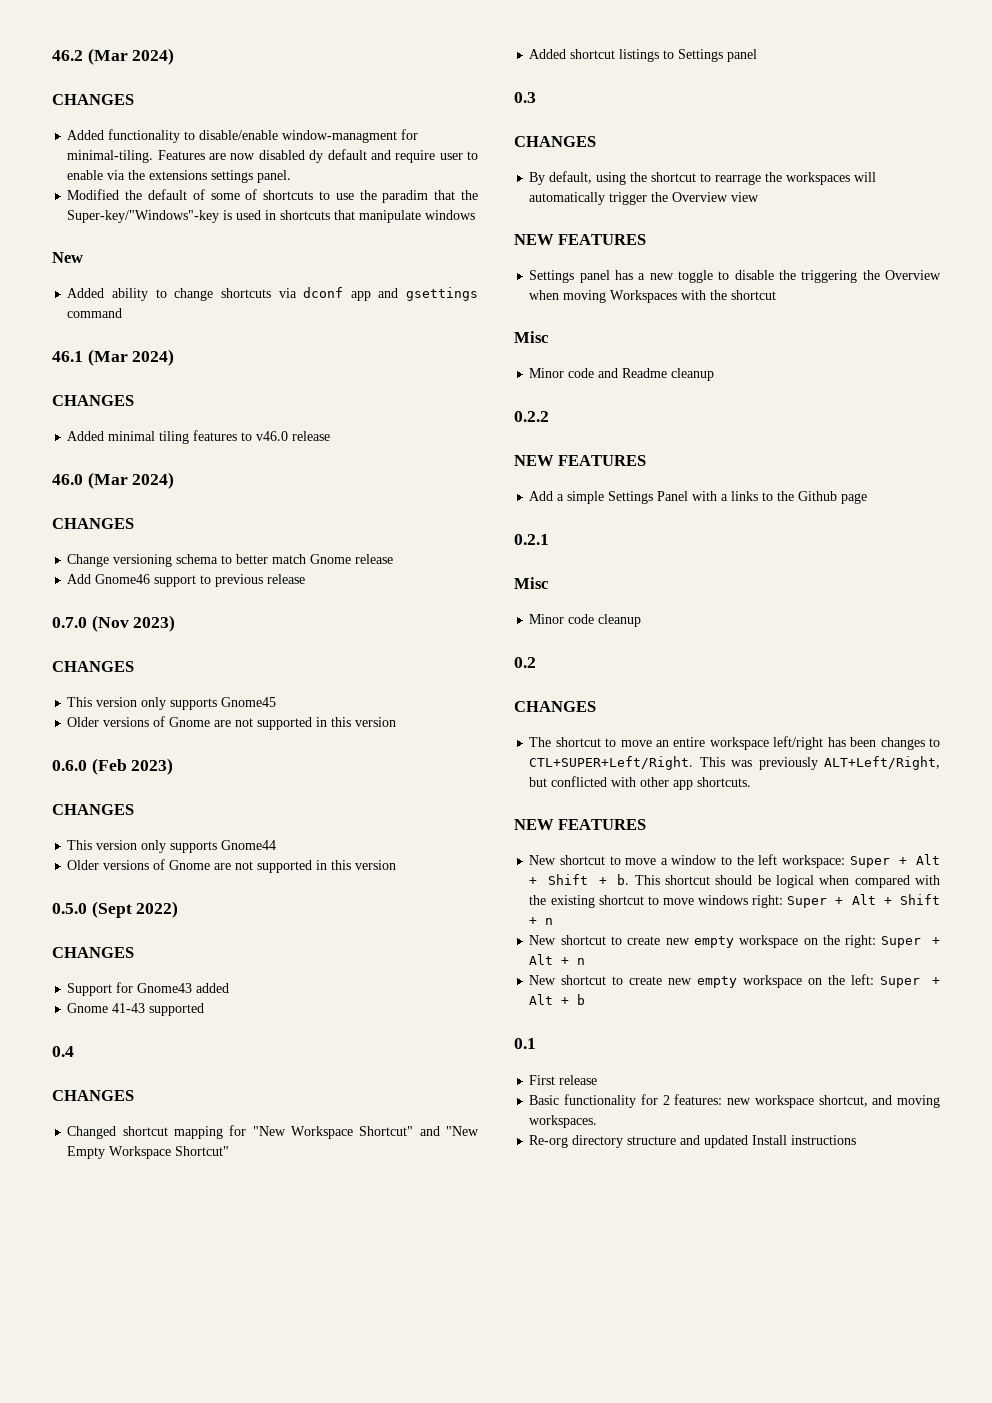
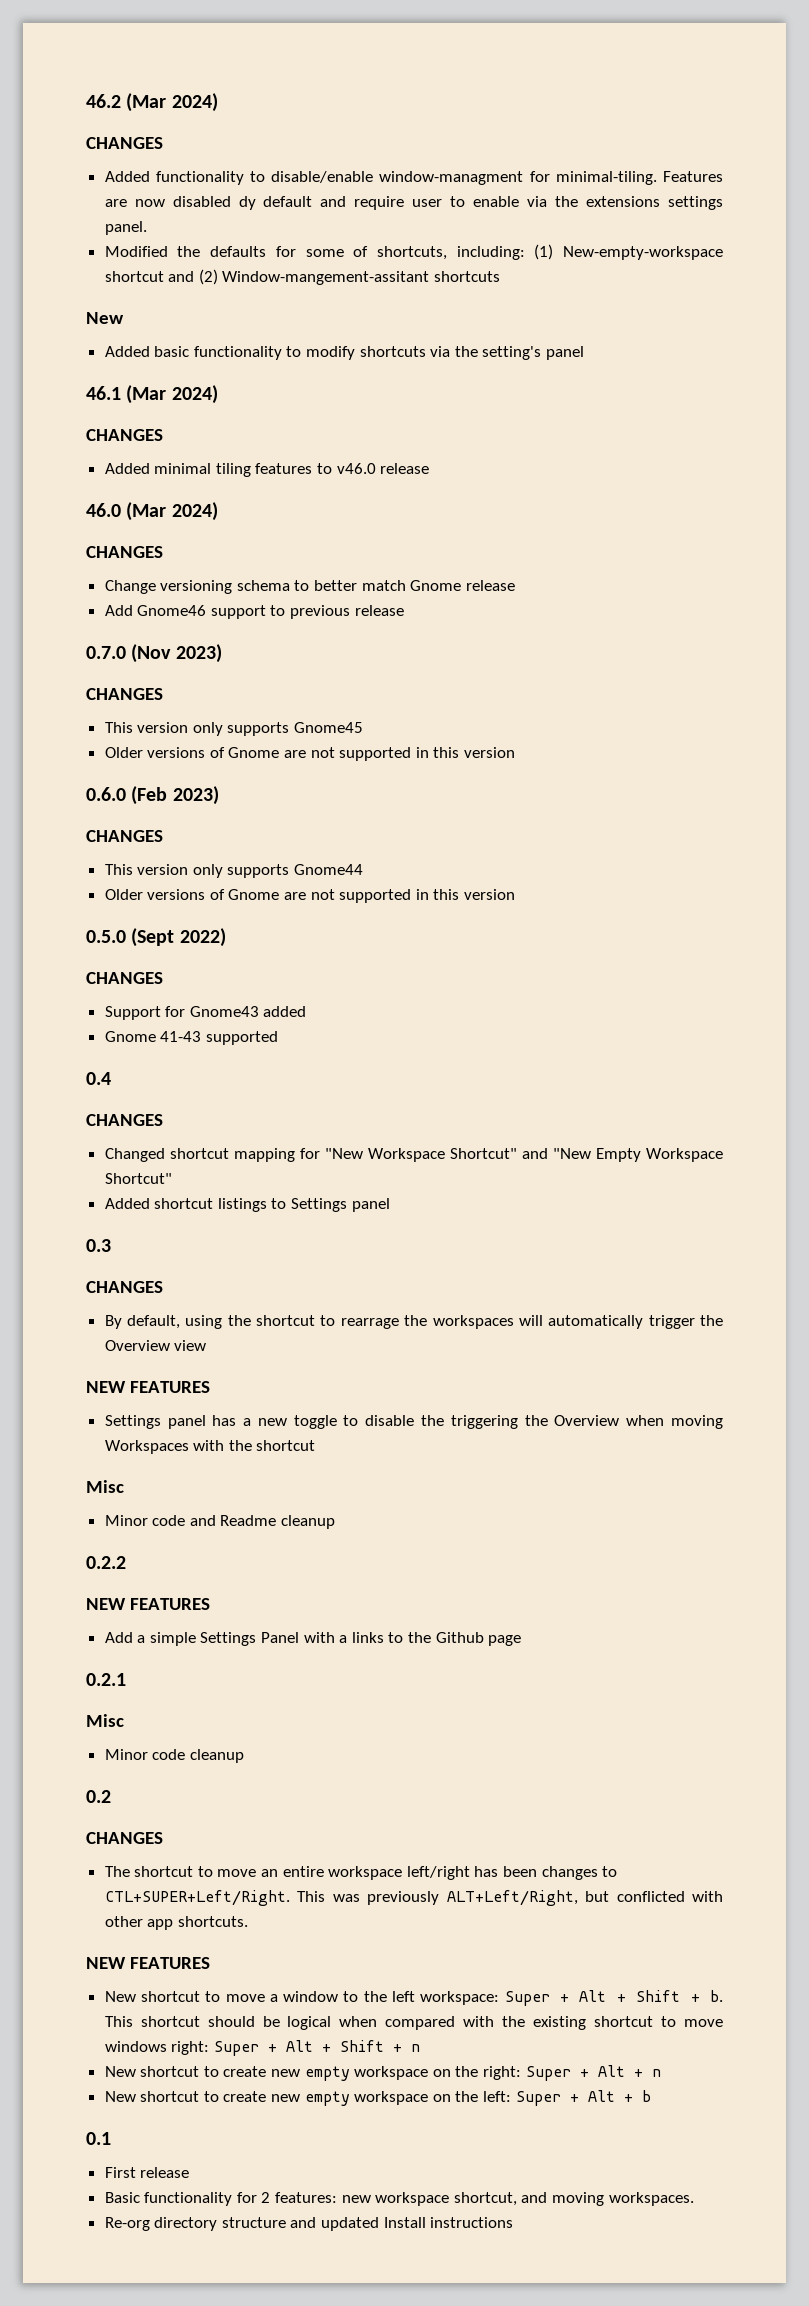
- Modified the default of some of shortcuts to use the paradim that the Super-key/"Windows"-key is used in shortcuts that manipulate windows
+ Modified the defaults for some of shortcuts, including: (1) New-empty-workspace shortcut and (2) Window-mangement-assitant shortcuts
  New
- Added ability to change shortcuts via dconf app and gsettings command
+ Added basic functionality to modify shortcuts via the setting's panel

